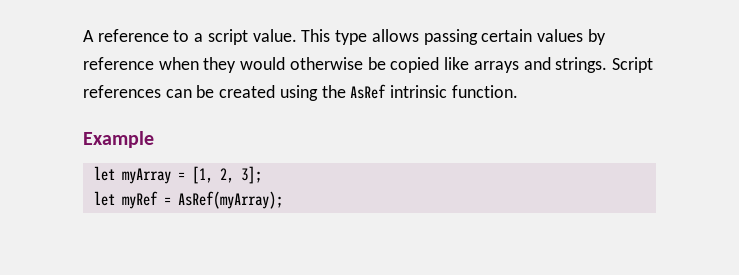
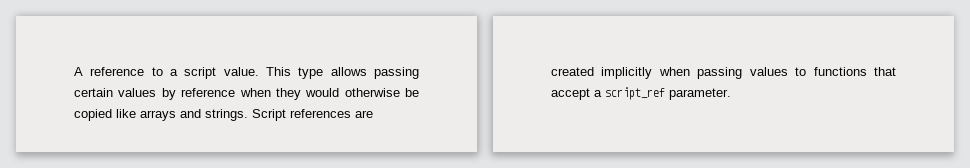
- Script references can be created using the AsRef intrinsic function.
- Example
- let myArray = [1, 2, 3];
- let myRef = AsRef(myArray);
+ Script references are created implicitly when passing values to functions that accept a script_ref parameter.

